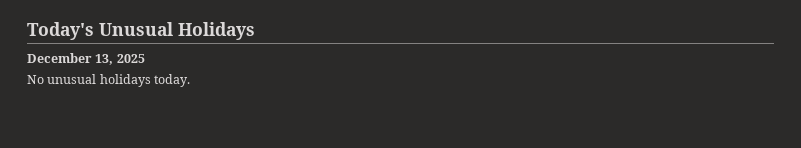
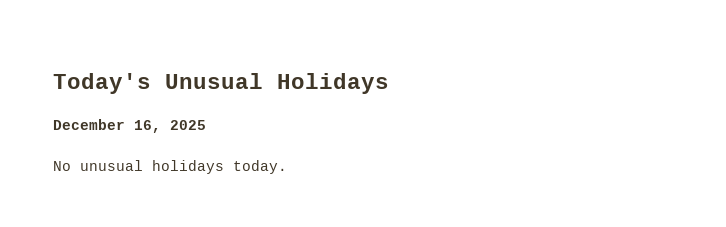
- December 13, 2025
+ December 16, 2025

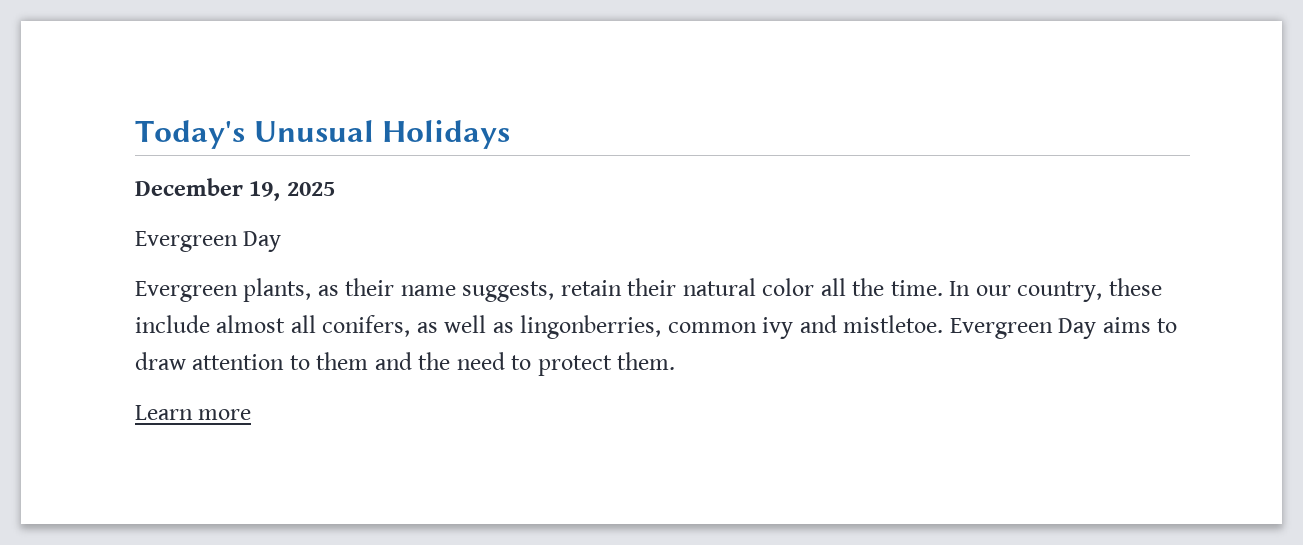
- December 16, 2025
- No unusual holidays today.
+ December 19, 2025
+ Evergreen Day
+ Evergreen plants, as their name suggests, retain their natural color all the time. In our country, these include almost all conifers, as well as lingonberries, common ivy and mistletoe. Evergreen Day aims to draw attention to them and the need to protect them.
+ Learn more

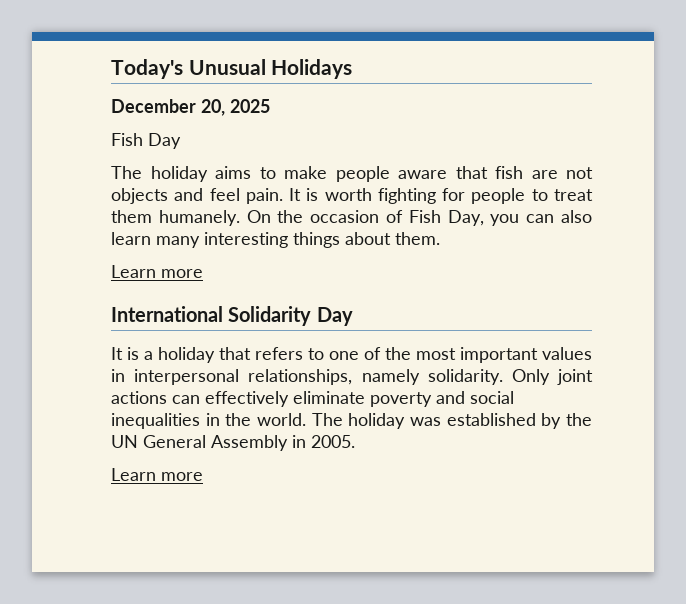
- December 19, 2025
- Evergreen Day
- Evergreen plants, as their name suggests, retain their natural color all the time. In our country, these include almost all conifers, as well as lingonberries, common ivy and mistletoe. Evergreen Day aims to draw attention to them and the need to protect them.
+ December 20, 2025
+ Fish Day
+ The holiday aims to make people aware that fish are not objects and feel pain. It is worth fighting for people to treat them humanely. On the occasion of Fish Day, you can also learn many interesting things about them.
+ Learn more
+ International Solidarity Day
+ It is a holiday that refers to one of the most important values in interpersonal relationships, namely solidarity. Only joint actions can effectively eliminate poverty and social inequalities in the world. The holiday was established by the UN General Assembly in 2005.

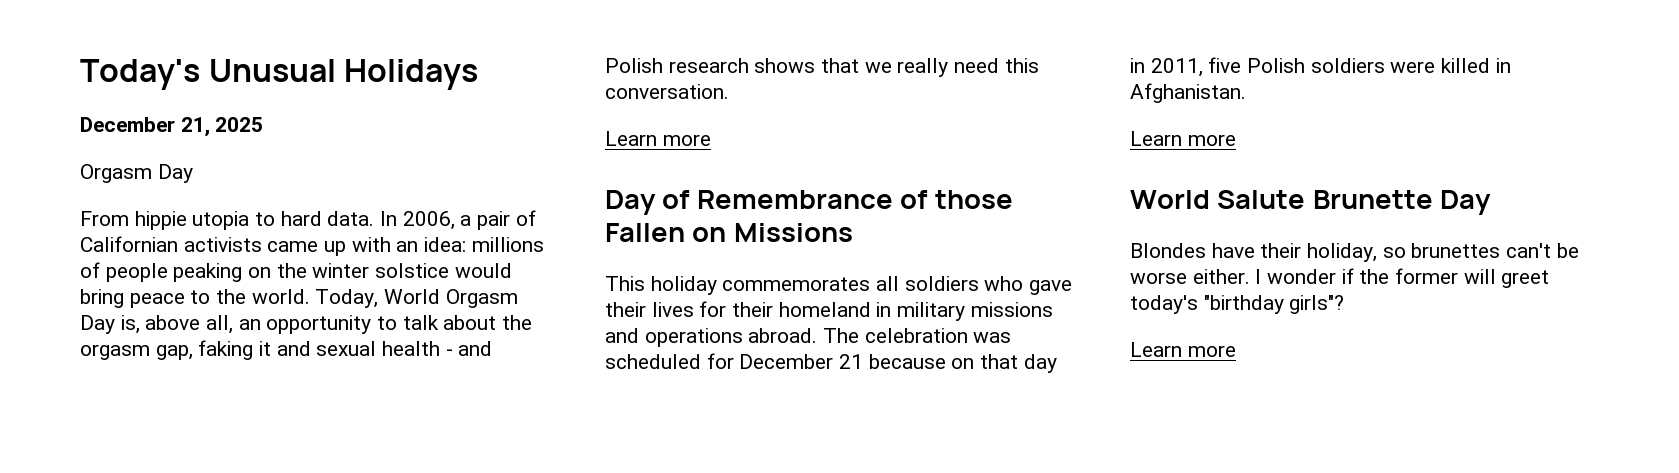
- December 20, 2025
- Fish Day
- The holiday aims to make people aware that fish are not objects and feel pain. It is worth fighting for people to treat them humanely. On the occasion of Fish Day, you can also learn many interesting things about them.
+ December 21, 2025
+ Orgasm Day
+ From hippie utopia to hard data. In 2006, a pair of Californian activists came up with an idea: millions of people peaking on the winter solstice would bring peace to the world. Today, World Orgasm Day is, above all, an opportunity to talk about the orgasm gap, faking it and sexual health - and Polish research shows that we really need this conversation.
  Learn more
- International Solidarity Day
- It is a holiday that refers to one of the most important values in interpersonal relationships, namely solidarity. Only joint actions can effectively eliminate poverty and social inequalities in the world. The holiday was established by the UN General Assembly in 2005.
+ Day of Remembrance of those Fallen on Missions
+ This holiday commemorates all soldiers who gave their lives for their homeland in military missions and operations abroad. The celebration was scheduled for December 21 because on that day in 2011, five Polish soldiers were killed in Afghanistan.
+ Learn more
+ World Salute Brunette Day
+ Blondes have their holiday, so brunettes can't be worse either. I wonder if the former will greet today's "birthday girls"?

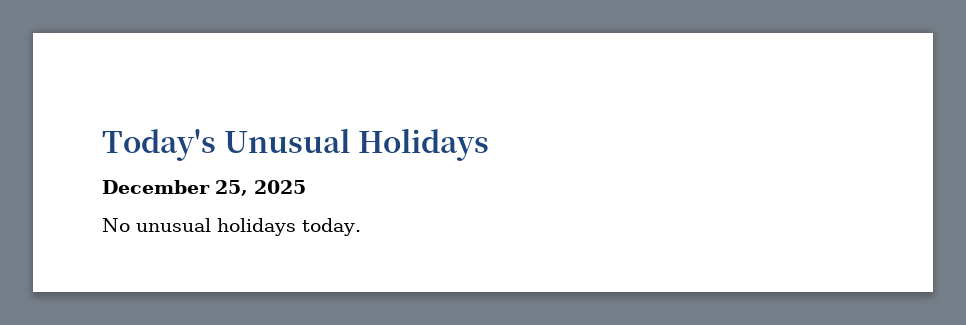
- December 21, 2025
- Orgasm Day
- From hippie utopia to hard data. In 2006, a pair of Californian activists came up with an idea: millions of people peaking on the winter solstice would bring peace to the world. Today, World Orgasm Day is, above all, an opportunity to talk about the orgasm gap, faking it and sexual health - and Polish research shows that we really need this conversation.
- Learn more
- Day of Remembrance of those Fallen on Missions
- This holiday commemorates all soldiers who gave their lives for their homeland in military missions and operations abroad. The celebration was scheduled for December 21 because on that day in 2011, five Polish soldiers were killed in Afghanistan.
- Learn more
- World Salute Brunette Day
- Blondes have their holiday, so brunettes can't be worse either. I wonder if the former will greet today's "birthday girls"?
- Learn more
+ December 25, 2025
+ No unusual holidays today.

